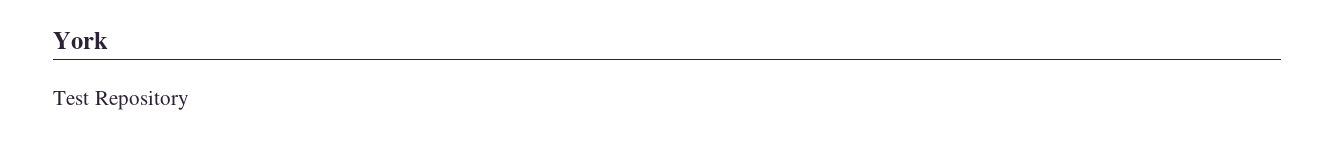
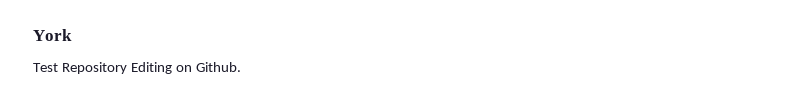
- Test Repository
+ Test Repository Editing on Github.

